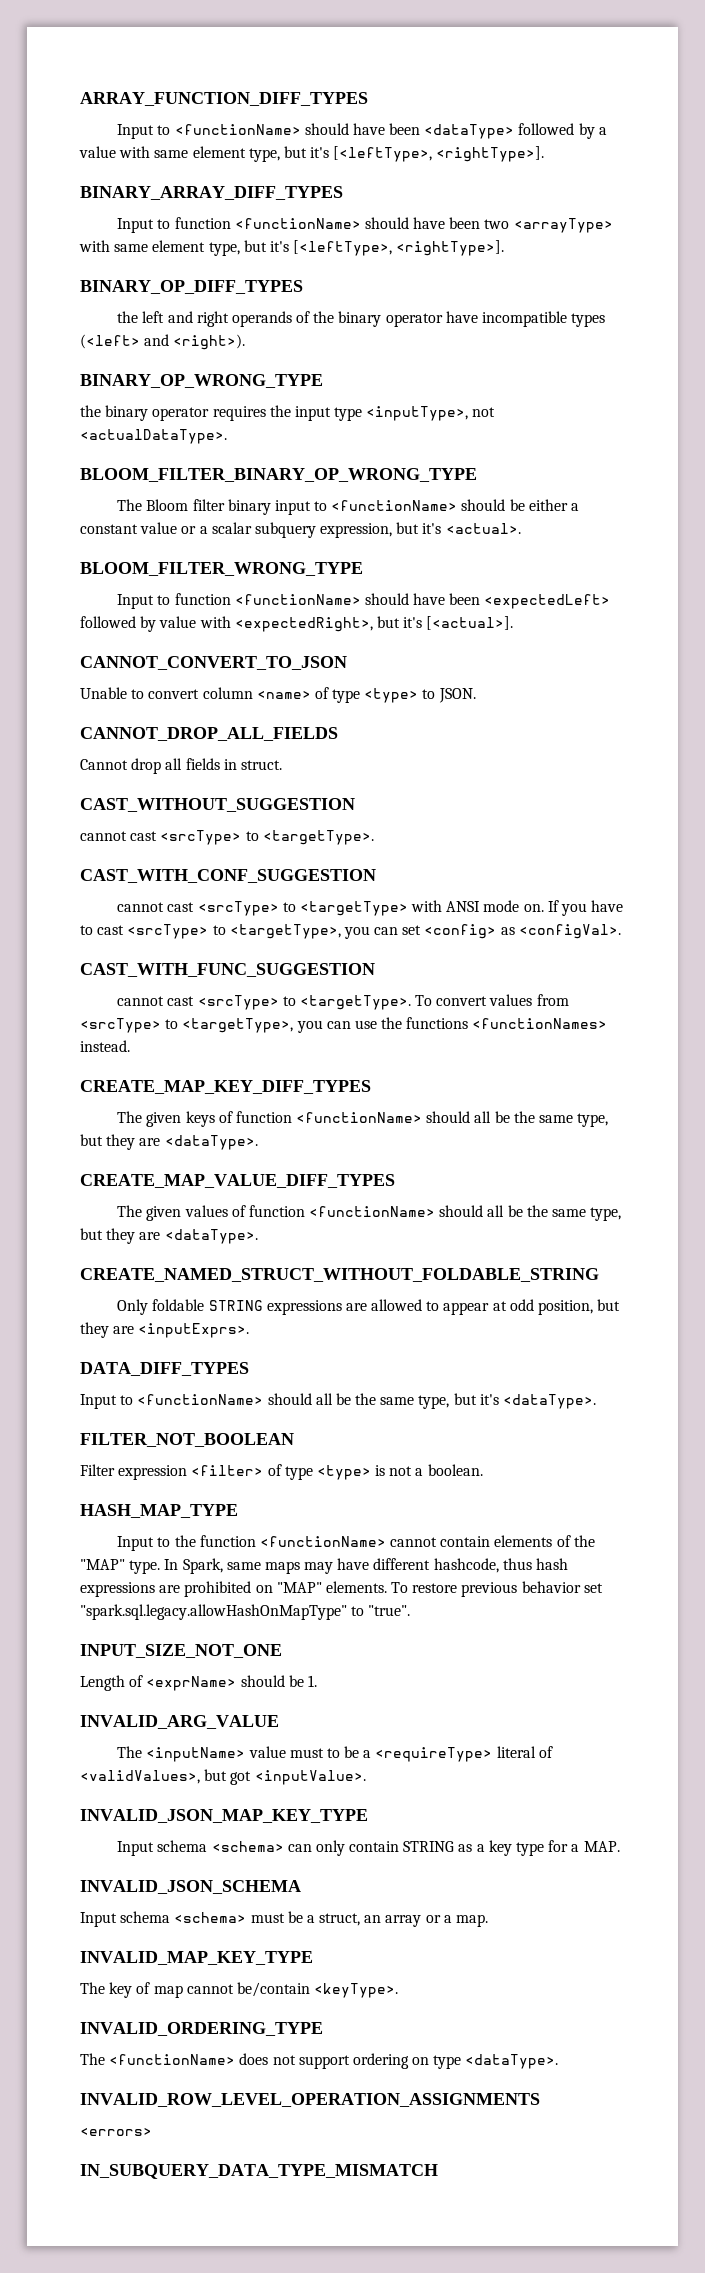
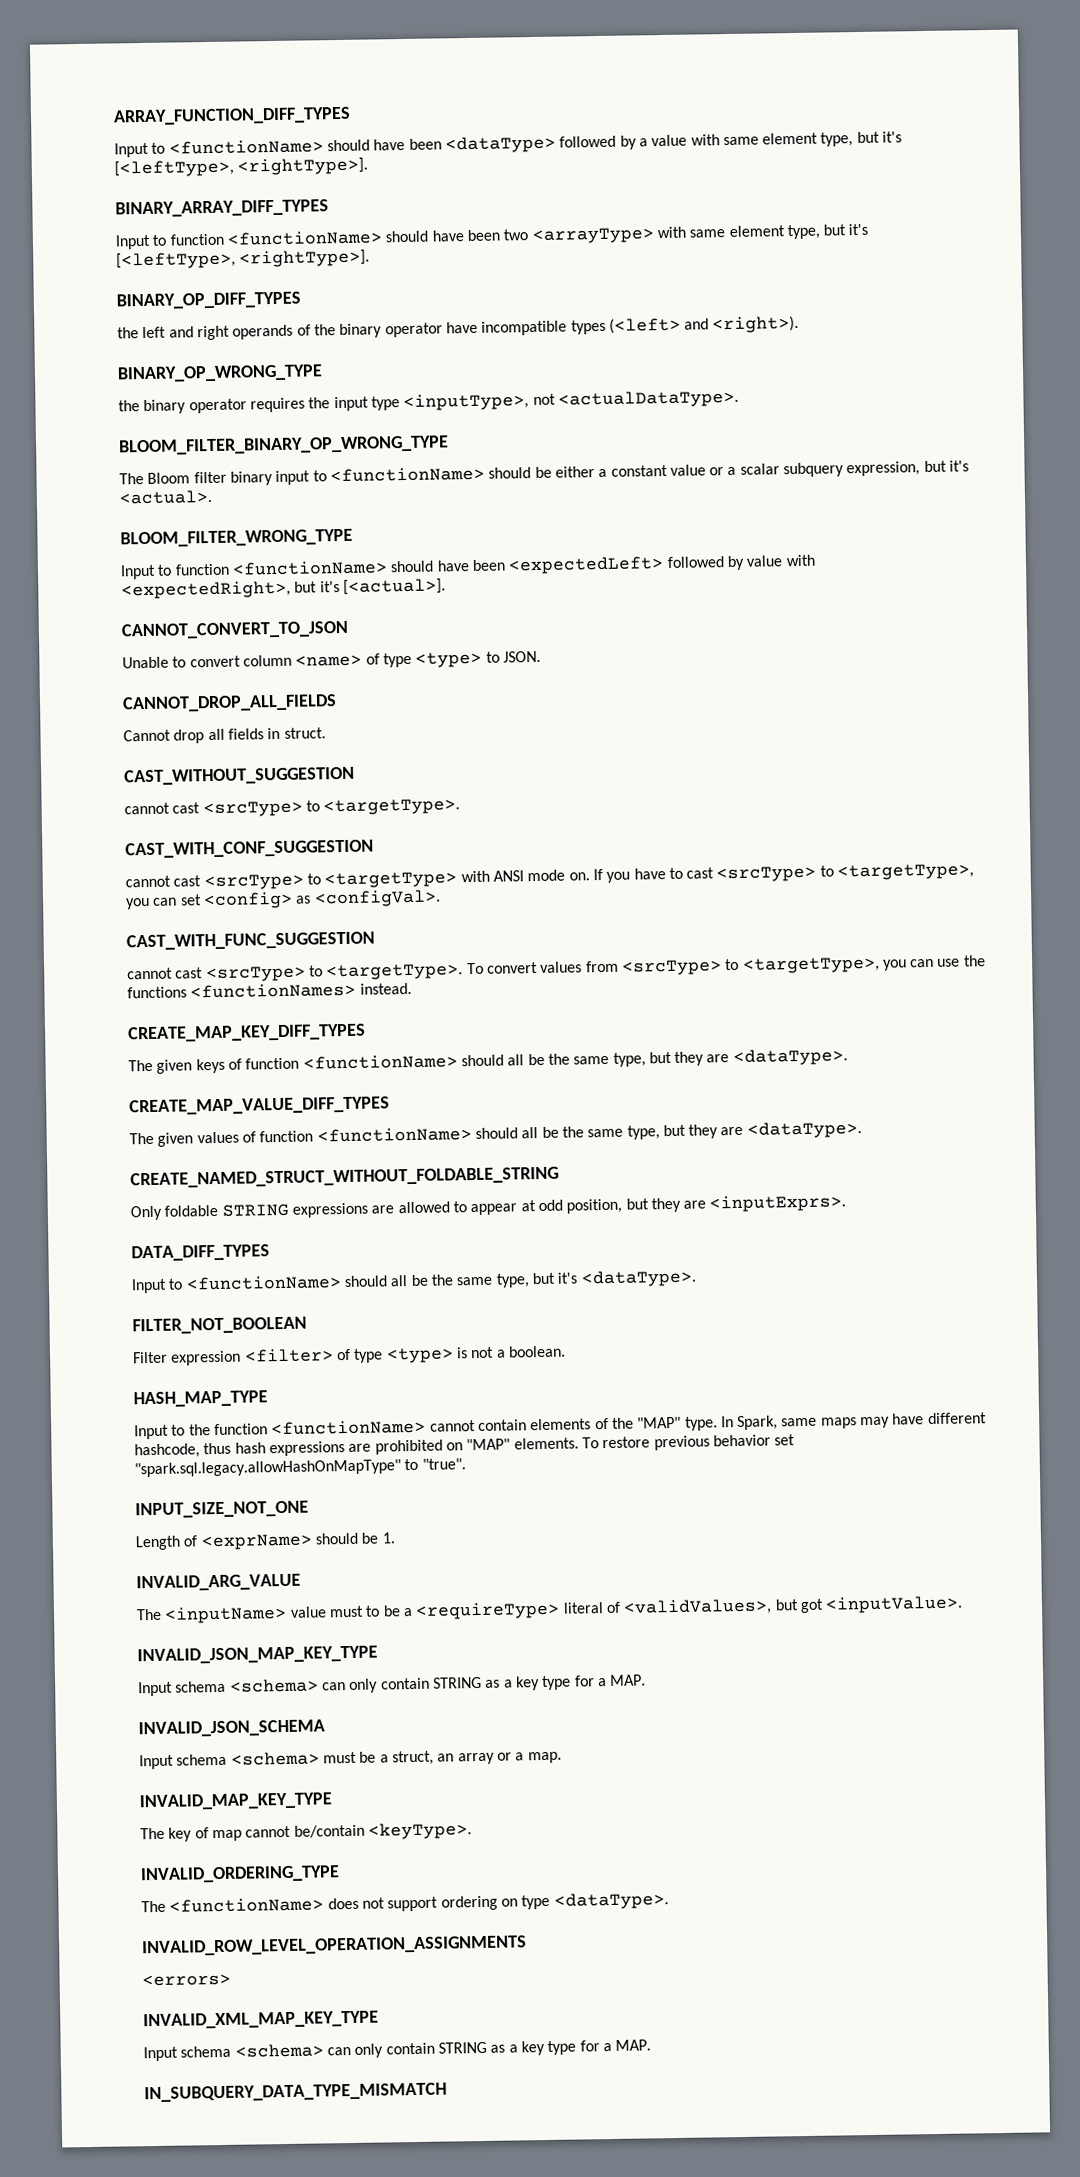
+ INVALID_XML_MAP_KEY_TYPE
+ Input schema <schema> can only contain STRING as a key type for a MAP.

